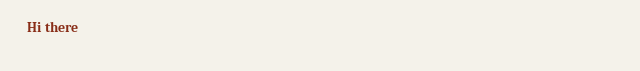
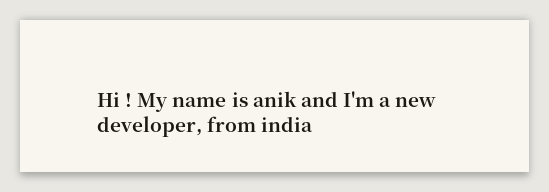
- Hi there
+ Hi ! My name is anik and I'm a new developer, from india

